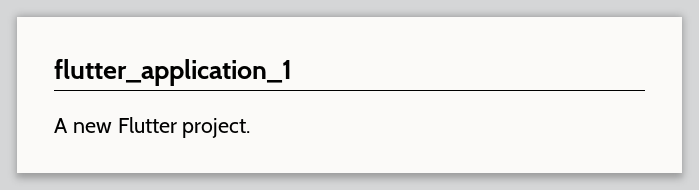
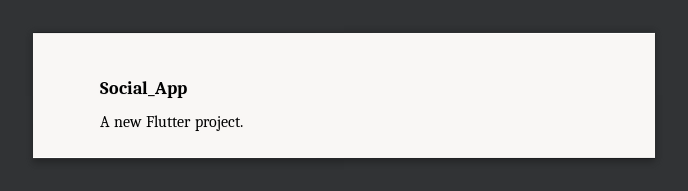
- flutter_application_1
+ Social_App

